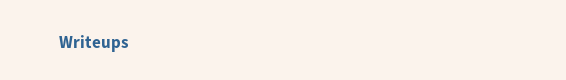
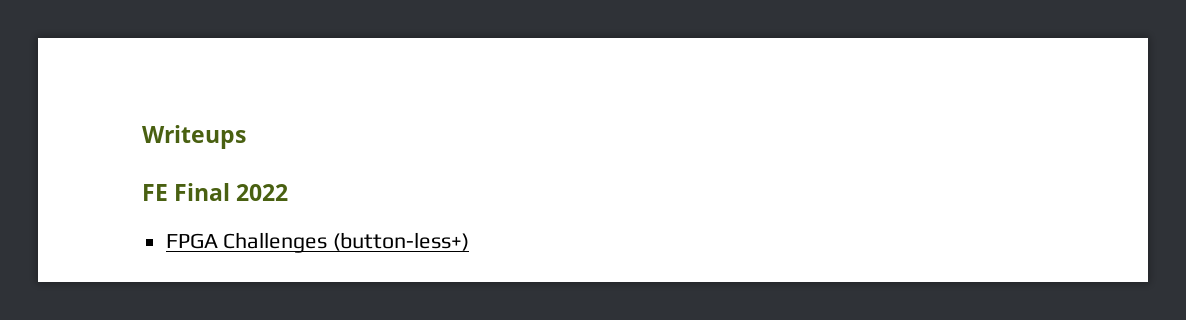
+ FE Final 2022
+ FPGA Challenges (button-less+)

